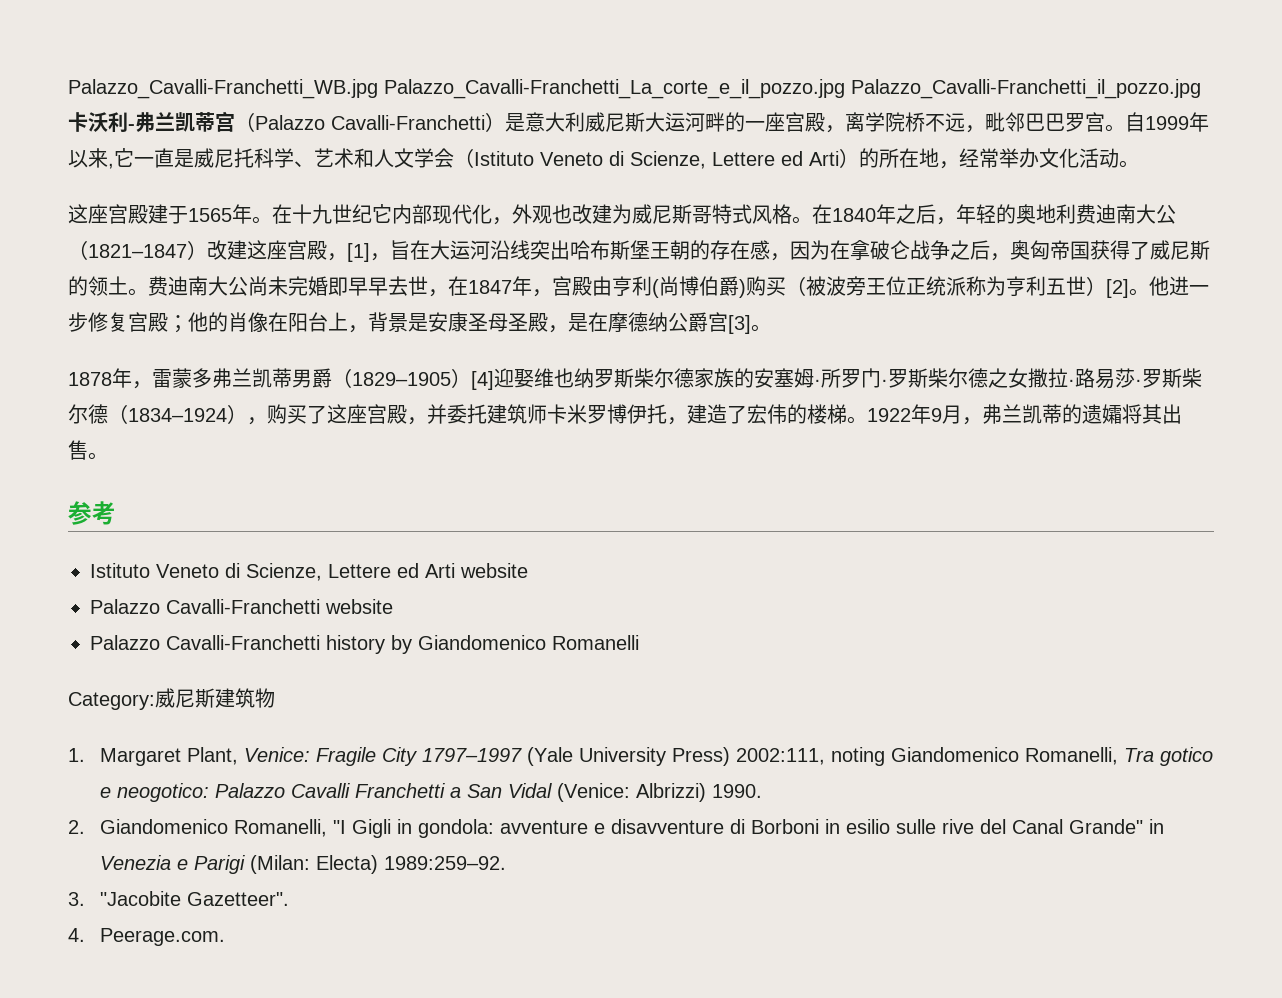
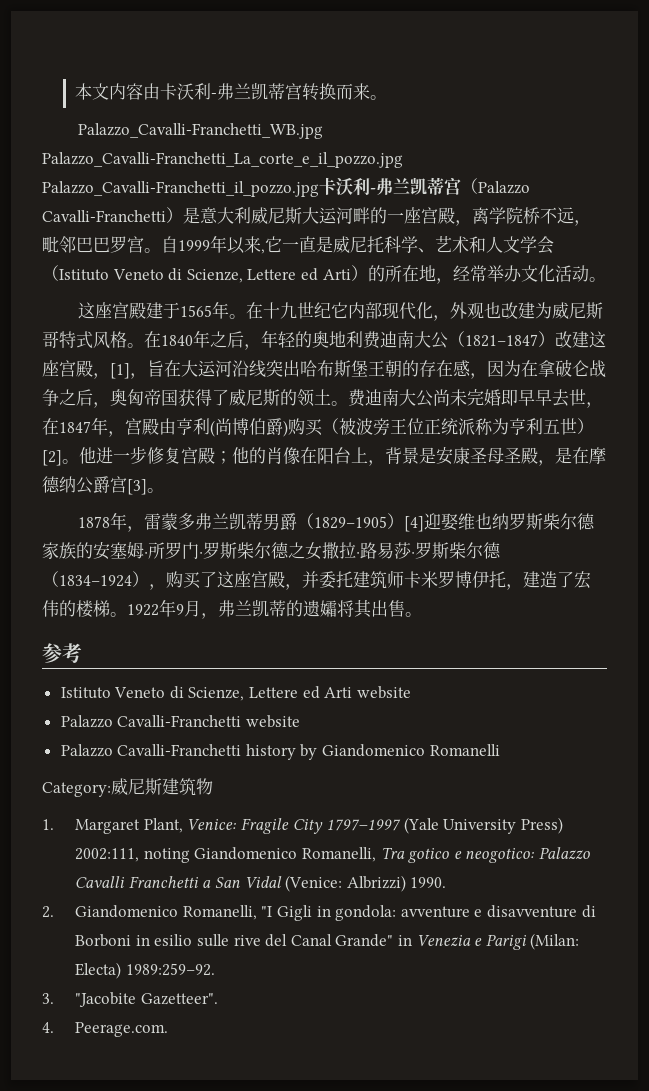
+ 本文内容由卡沃利-弗兰凯蒂宫转换而来。

